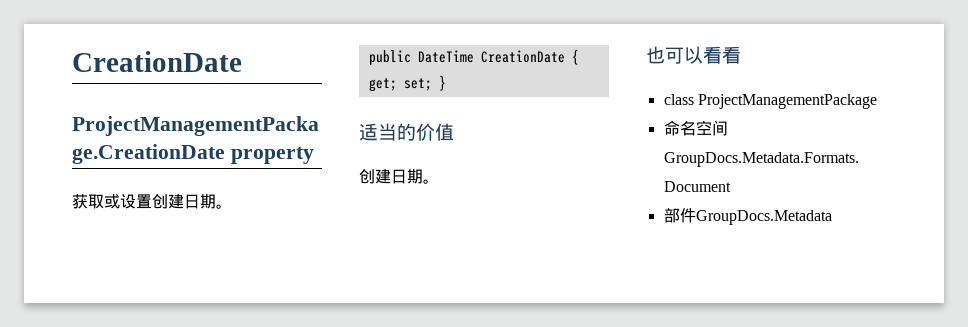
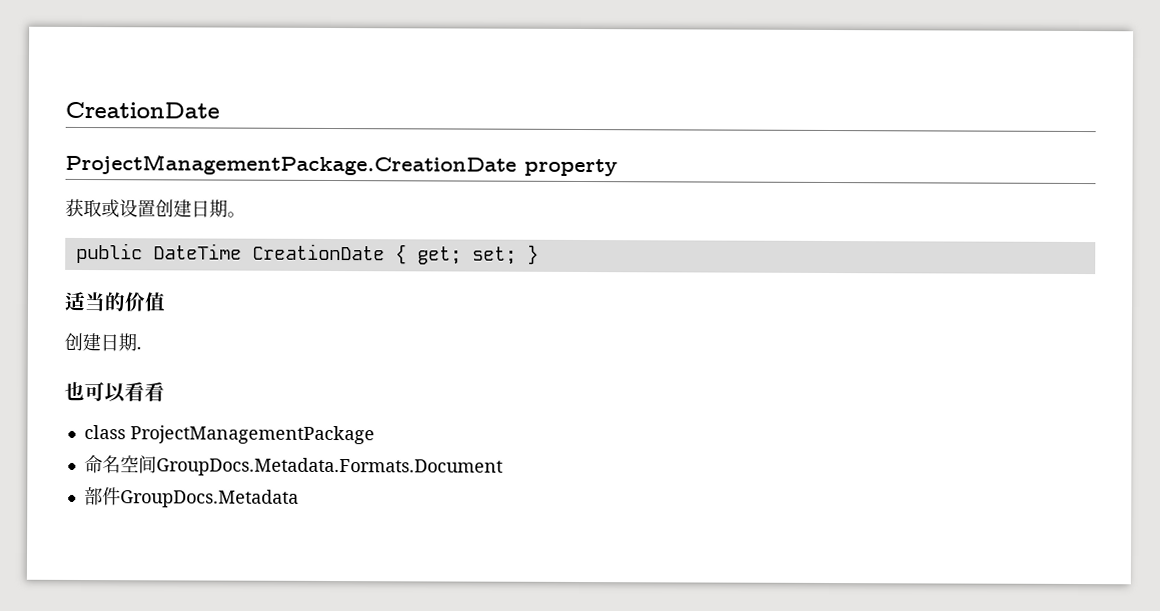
  适当的价值
- 创建日期。
+ 创建日期.

